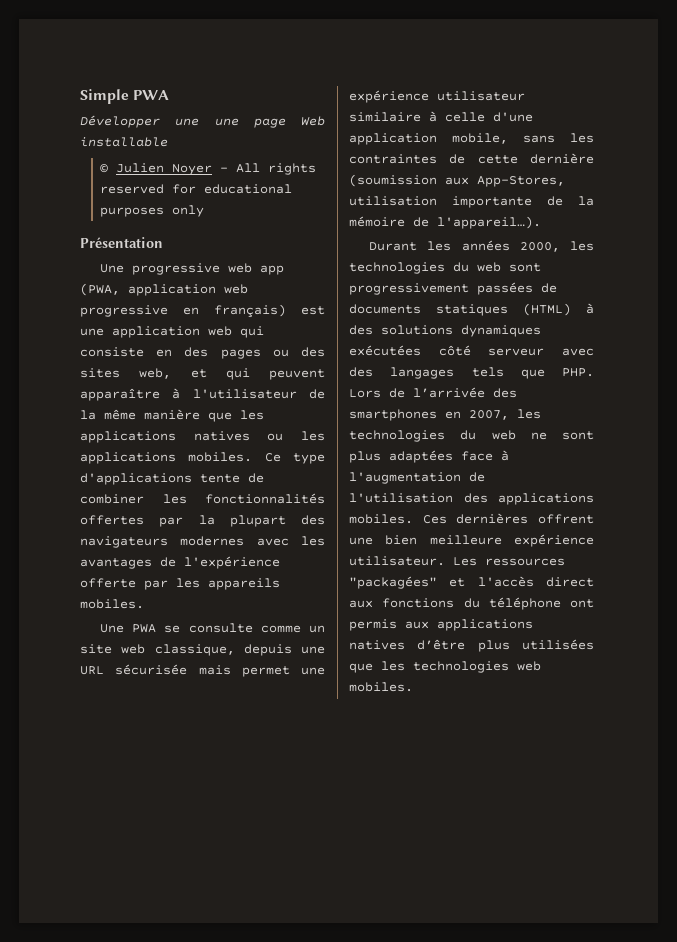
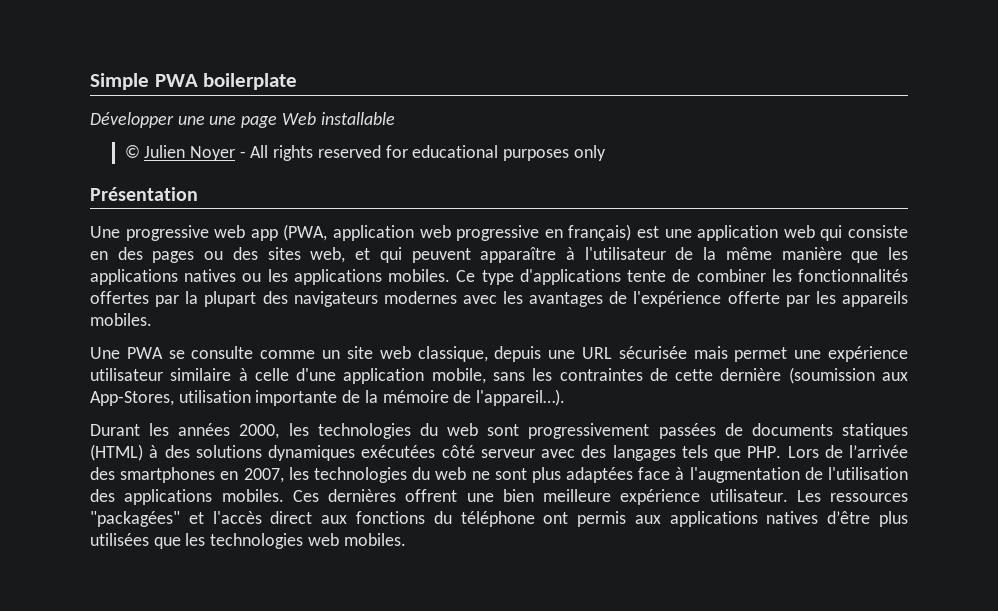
- Simple PWA
+ Simple PWA boilerplate

